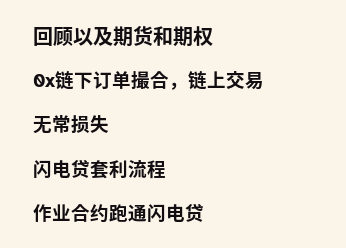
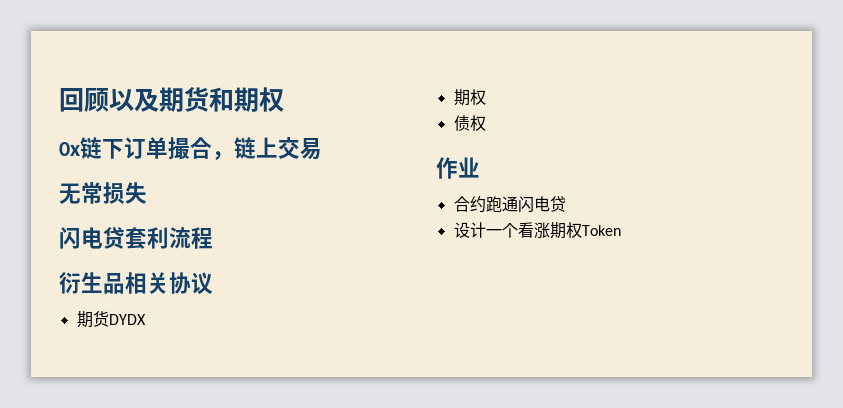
+ 衍生品相关协议
+ 期货DYDX
+ 期权
+ 债权
- 作业合约跑通闪电贷
+ 作业
+ 合约跑通闪电贷
+ 设计一个看涨期权Token

